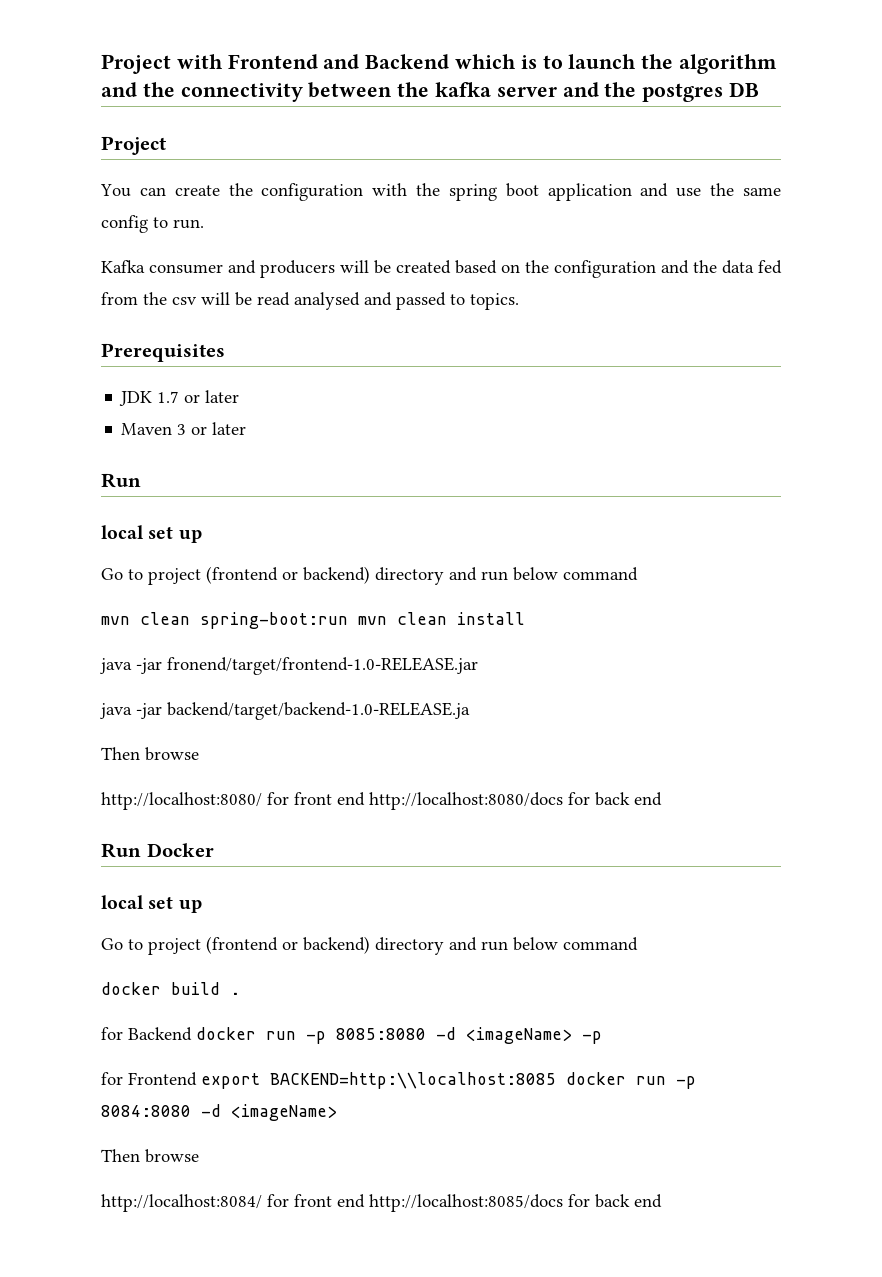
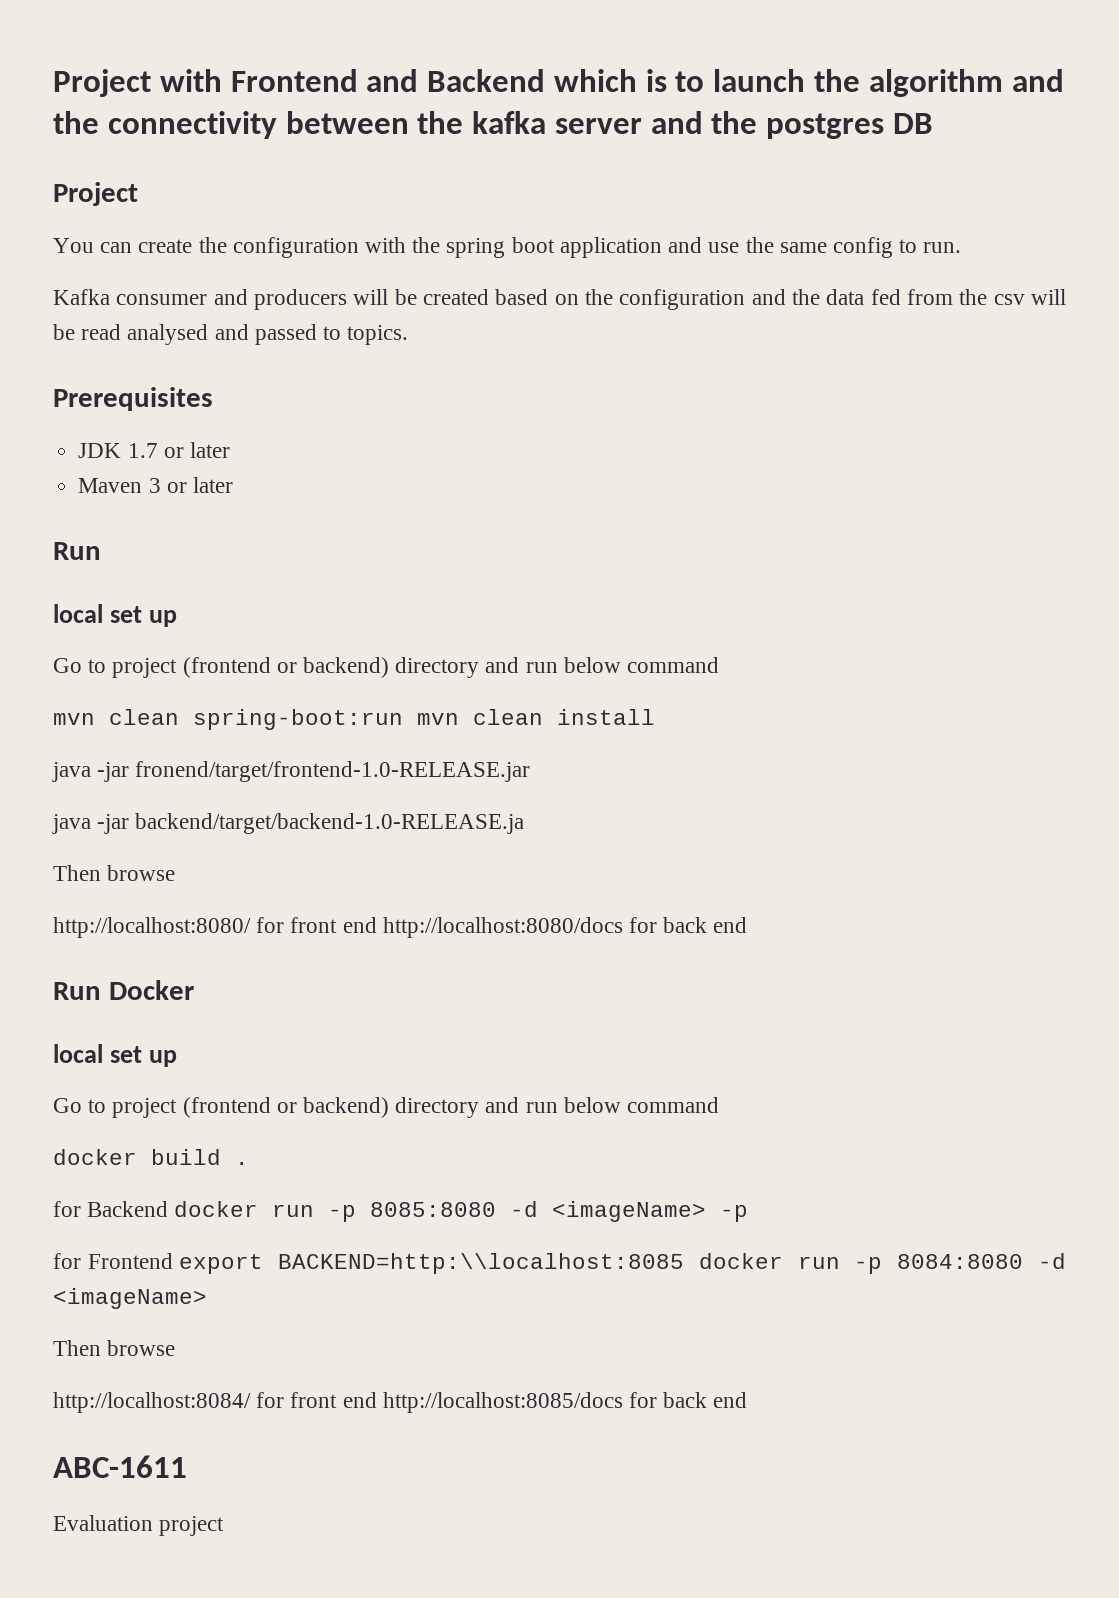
+ ABC-1611
+ Evaluation project

